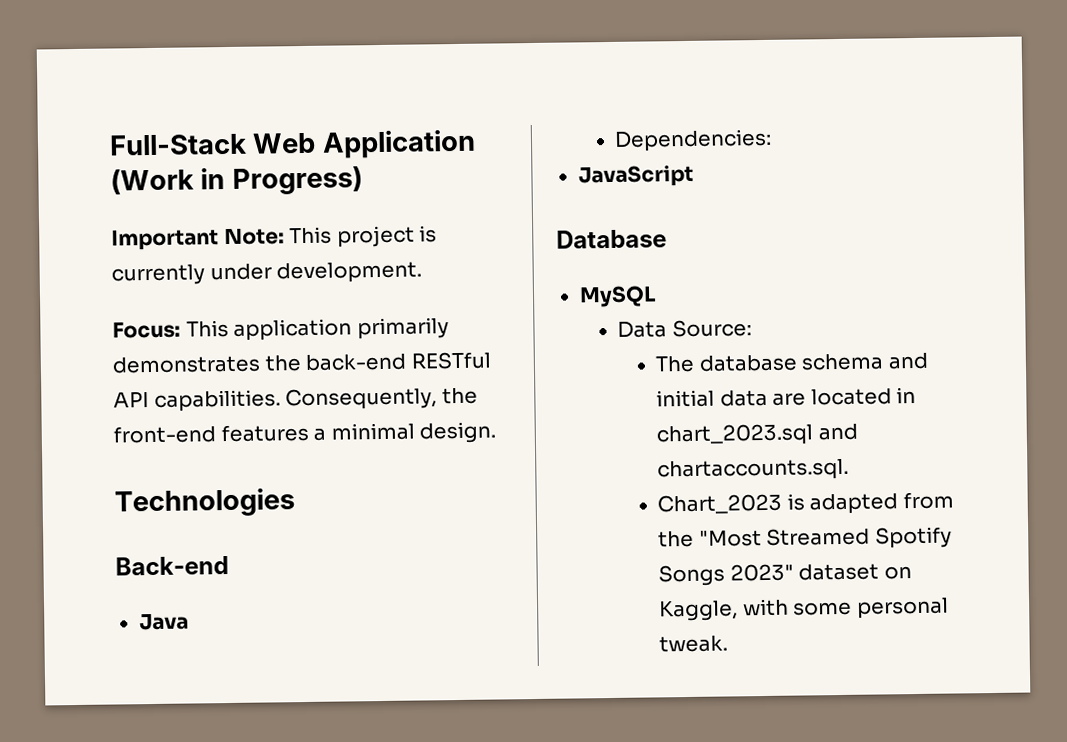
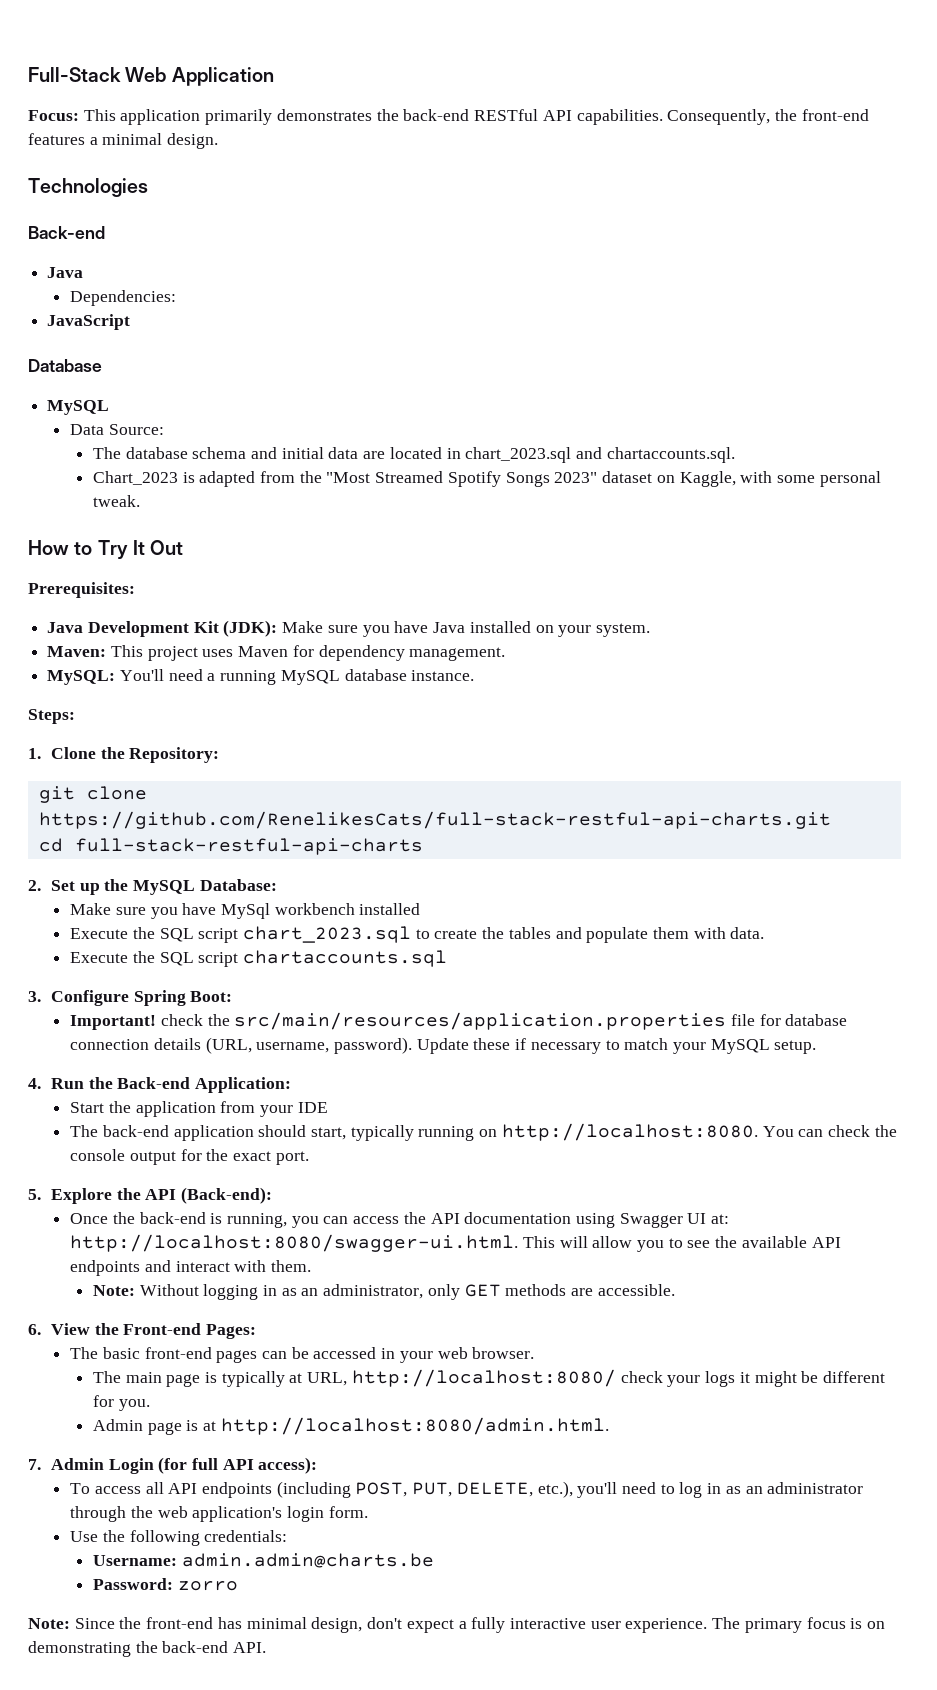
- Full-Stack Web Application (Work in Progress)
- Important Note: This project is currently under development.
+ Full-Stack Web Application
+ How to Try It Out
+ Prerequisites:
+ Java Development Kit (JDK): Make sure you have Java installed on your system.
+ Maven: This project uses Maven for dependency management.
+ MySQL: You'll need a running MySQL database instance.
+ Steps:
+ 1. Clone the Repository:
+ git clone https://github.com/RenelikesCats/full-stack-restful-api-charts.git
+ cd full-stack-restful-api-charts
+ 2. Set up the MySQL Database:
+ Make sure you have MySql workbench installed
+ Execute the SQL script chart_2023.sql to create the tables and populate them with data.
+ Execute the SQL script chartaccounts.sql
+ 3. Configure Spring Boot:
+ Important! check the src/main/resources/application.properties file for database connection details (URL, username, password). Update these if necessary to match your MySQL setup.
+ 4. Run the Back-end Application:
+ Start the application from your IDE
+ The back-end application should start, typically running on http://localhost:8080. You can check the console output for the exact port.
+ 5. Explore the API (Back-end):
+ Once the back-end is running, you can access the API documentation using Swagger UI at: http://localhost:8080/swagger-ui.html. This will allow you to see the available API endpoints and interact with them.
+ Note: Without logging in as an administrator, only GET methods are accessible.
+ 6. View the Front-end Pages:
+ The basic front-end pages can be accessed in your web browser.
+ The main page is typically at URL, http://localhost:8080/ check your logs it might be different for you.
+ Admin page is at http://localhost:8080/admin.html.
+ 7. Admin Login (for full API access):
+ To access all API endpoints (including POST, PUT, DELETE, etc.), you'll need to log in as an administrator through the web application's login form.
+ Use the following credentials:
+ Username: admin.admin@charts.be
+ Password: zorro
+ Note: Since the front-end has minimal design, don't expect a fully interactive user experience. The primary focus is on demonstrating the back-end API.

